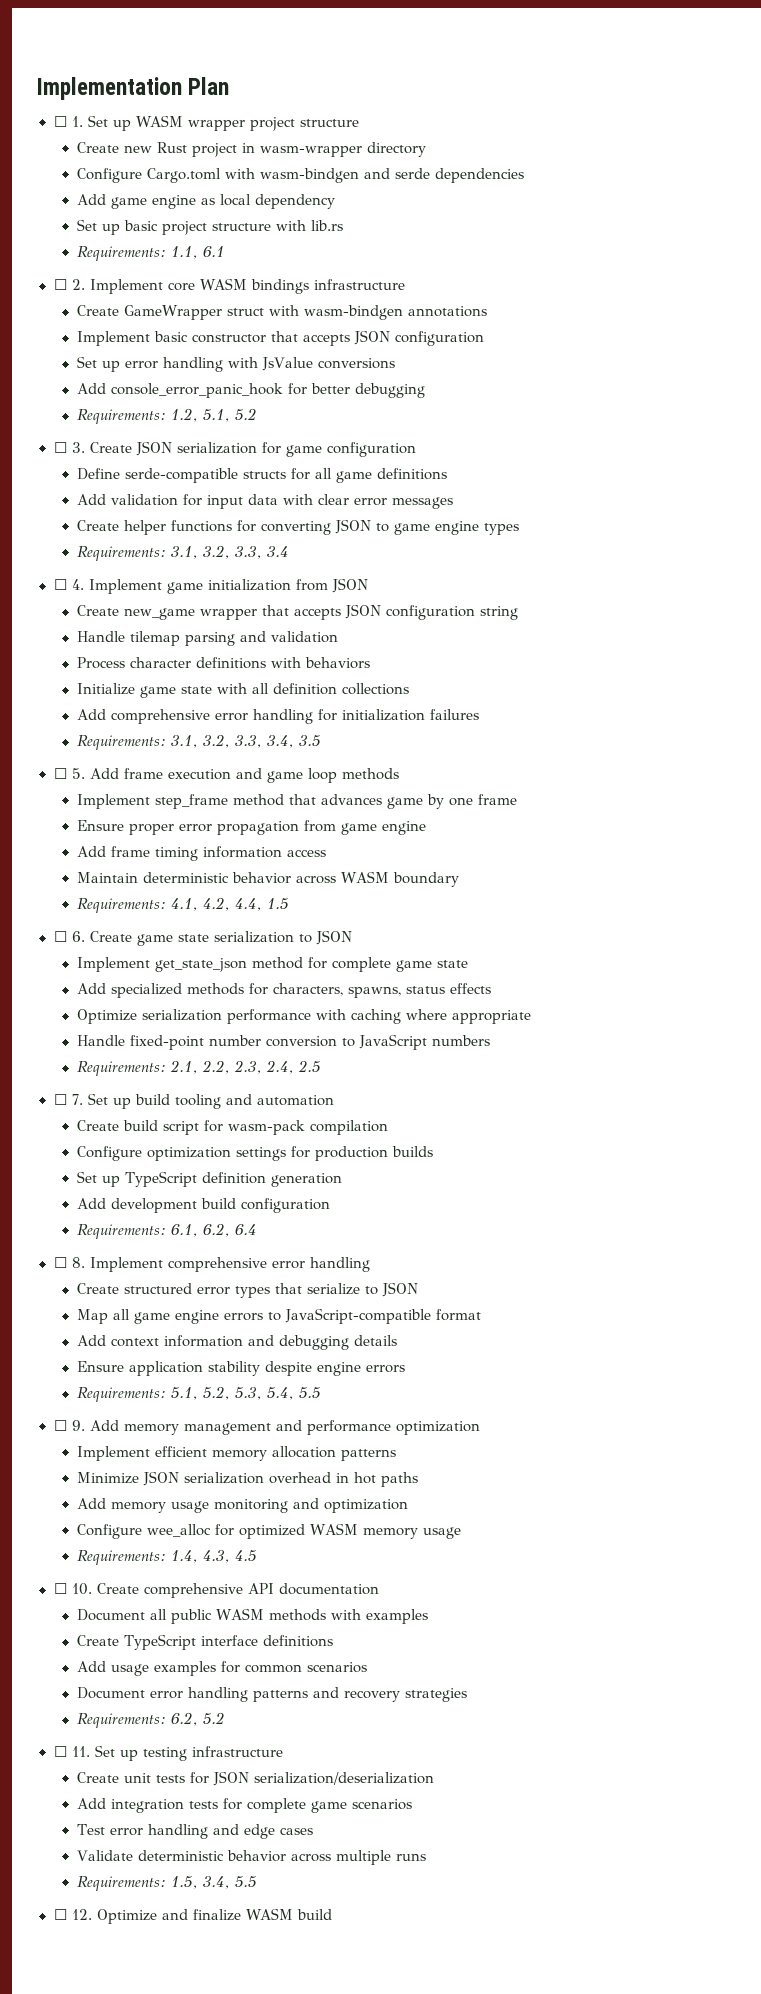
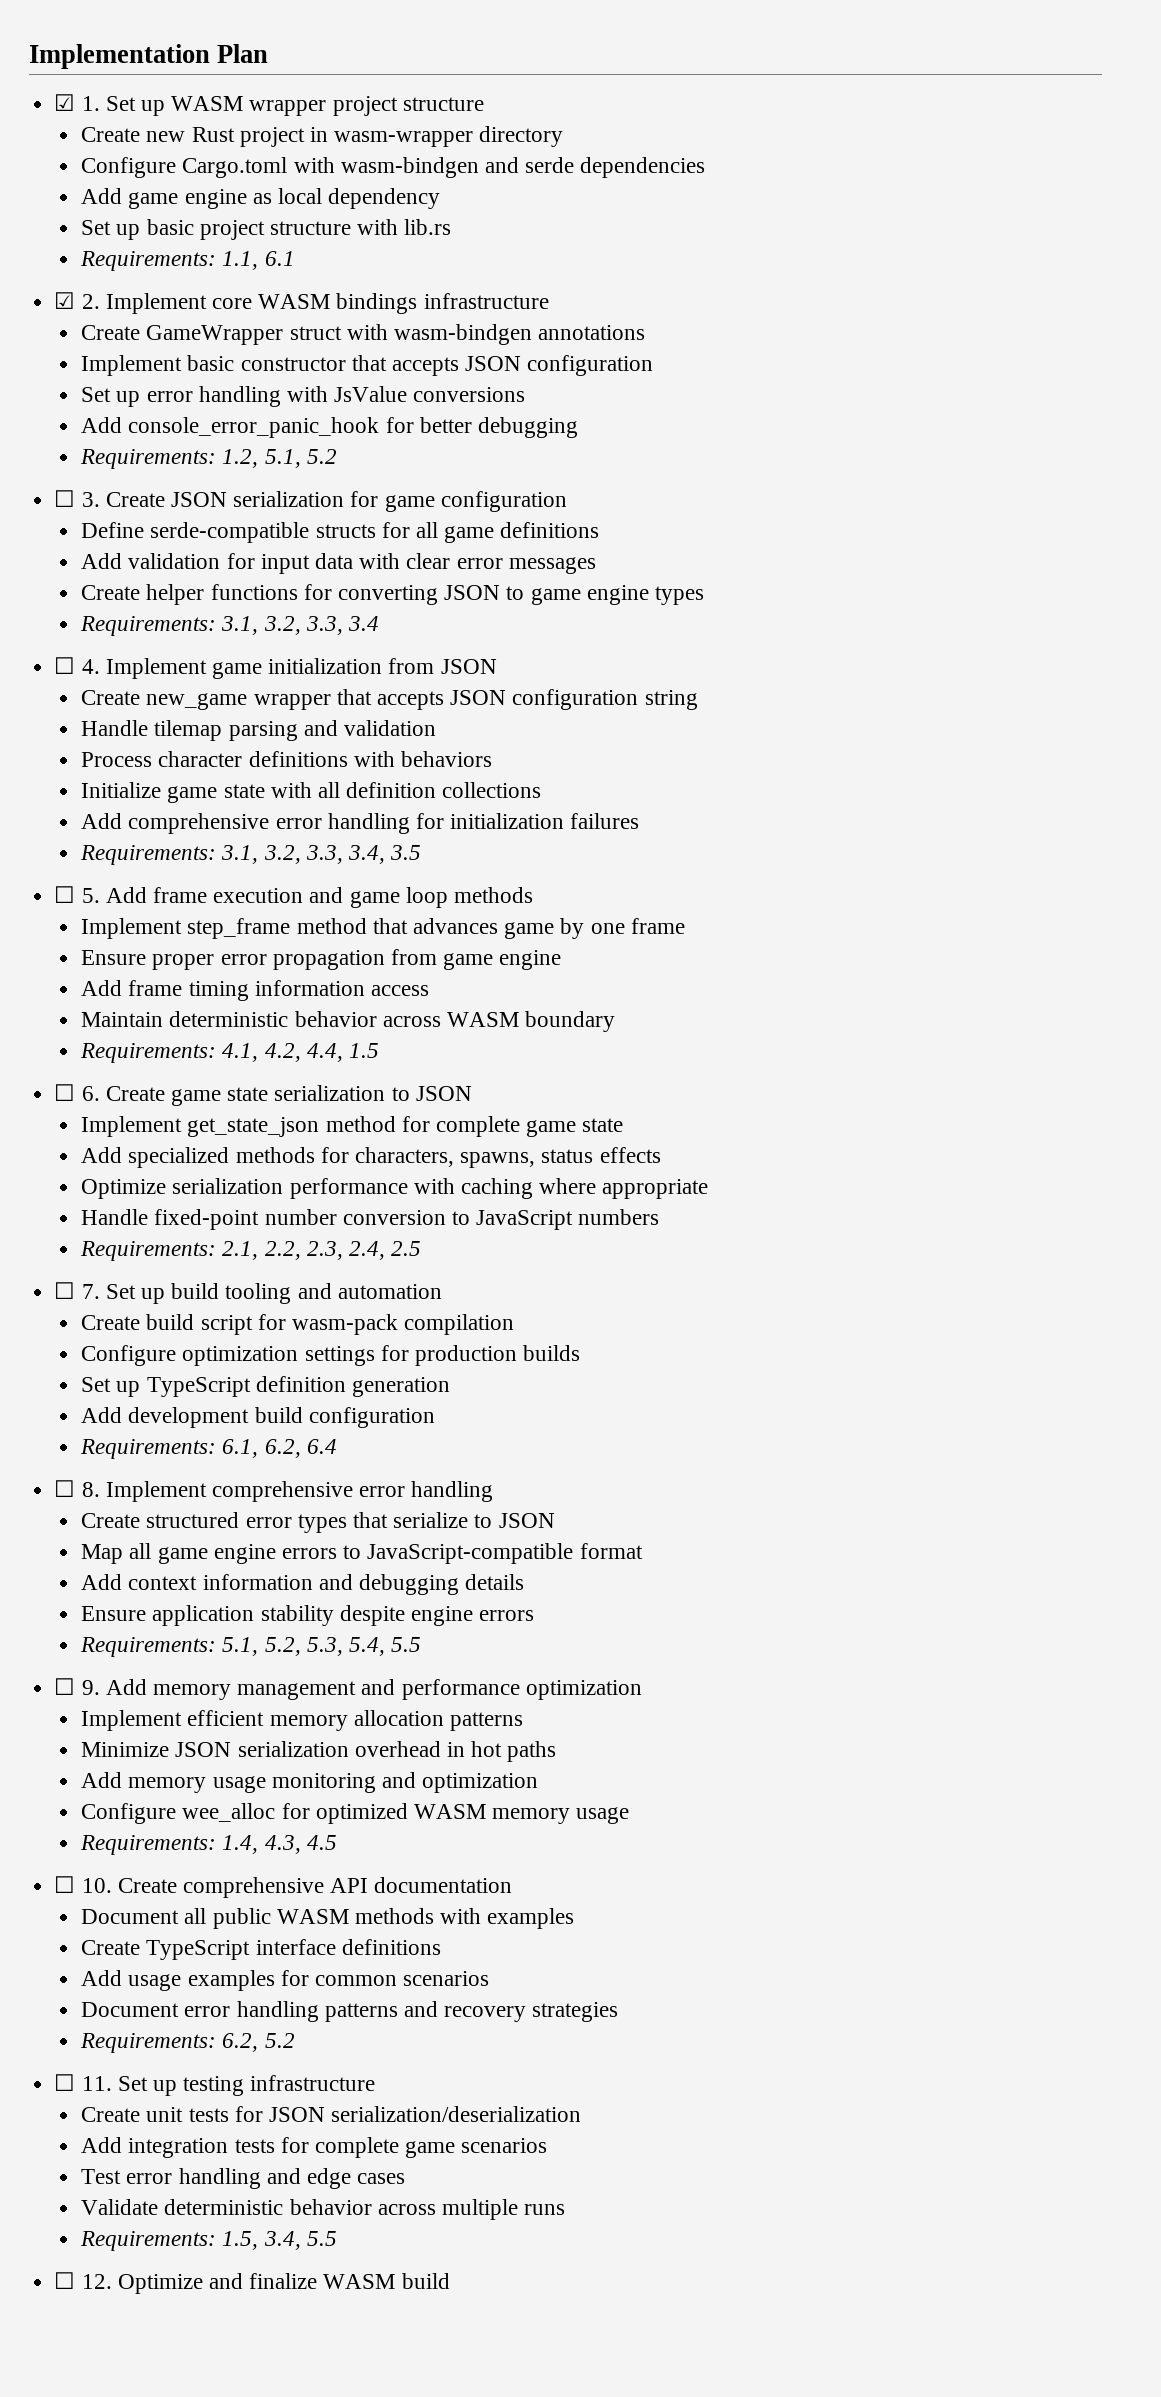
- ☐ 1. Set up WASM wrapper project structure
+ ☑ 1. Set up WASM wrapper project structure
- ☐ 2. Implement core WASM bindings infrastructure
+ ☑ 2. Implement core WASM bindings infrastructure

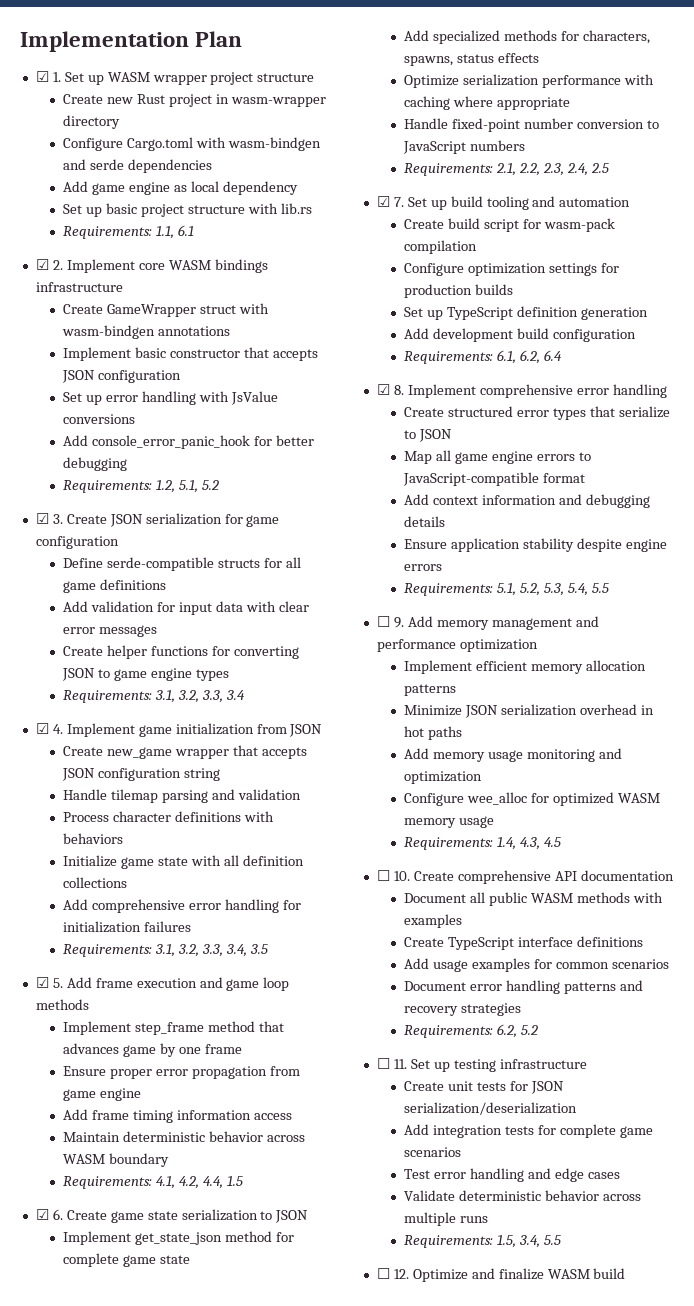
- ☐ 3. Create JSON serialization for game configuration
+ ☑ 3. Create JSON serialization for game configuration
- ☐ 4. Implement game initialization from JSON
+ ☑ 4. Implement game initialization from JSON
- ☐ 5. Add frame execution and game loop methods
+ ☑ 5. Add frame execution and game loop methods
- ☐ 6. Create game state serialization to JSON
+ ☑ 6. Create game state serialization to JSON
- ☐ 7. Set up build tooling and automation
+ ☑ 7. Set up build tooling and automation
- ☐ 8. Implement comprehensive error handling
+ ☑ 8. Implement comprehensive error handling

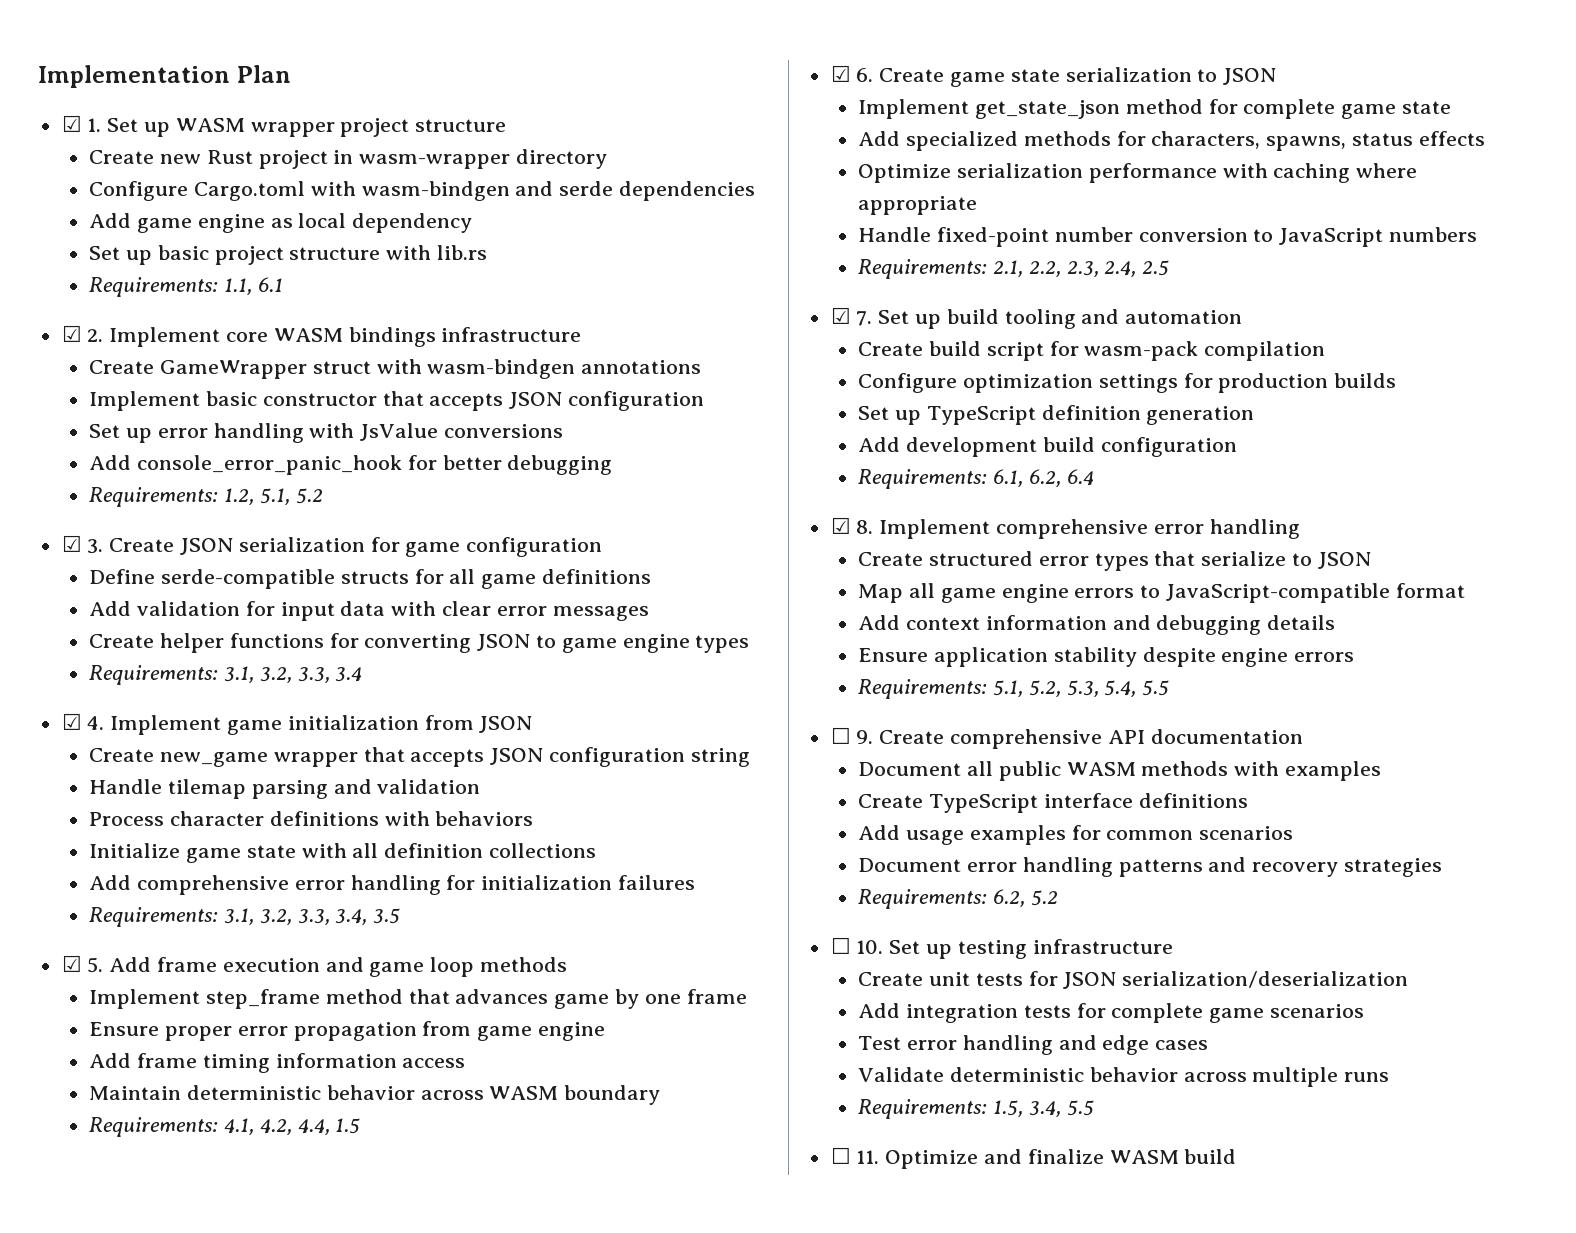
- ☐ 9. Add memory management and performance optimization
- Implement efficient memory allocation patterns
- Minimize JSON serialization overhead in hot paths
- Add memory usage monitoring and optimization
- Configure wee_alloc for optimized WASM memory usage
- Requirements: 1.4, 4.3, 4.5
- ☐ 10. Create comprehensive API documentation
+ ☐ 9. Create comprehensive API documentation
- ☐ 11. Set up testing infrastructure
+ ☐ 10. Set up testing infrastructure
- ☐ 12. Optimize and finalize WASM build
+ ☐ 11. Optimize and finalize WASM build

